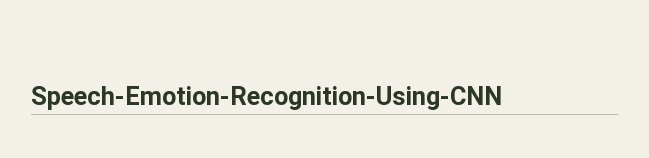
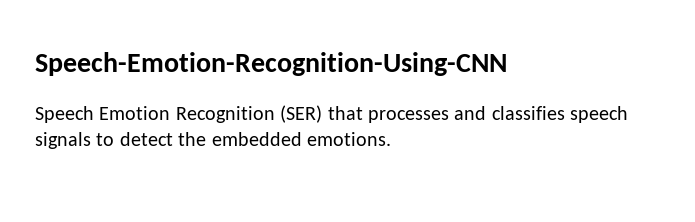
+ Speech Emotion Recognition (SER) that processes and classifies speech signals to detect the embedded emotions.

